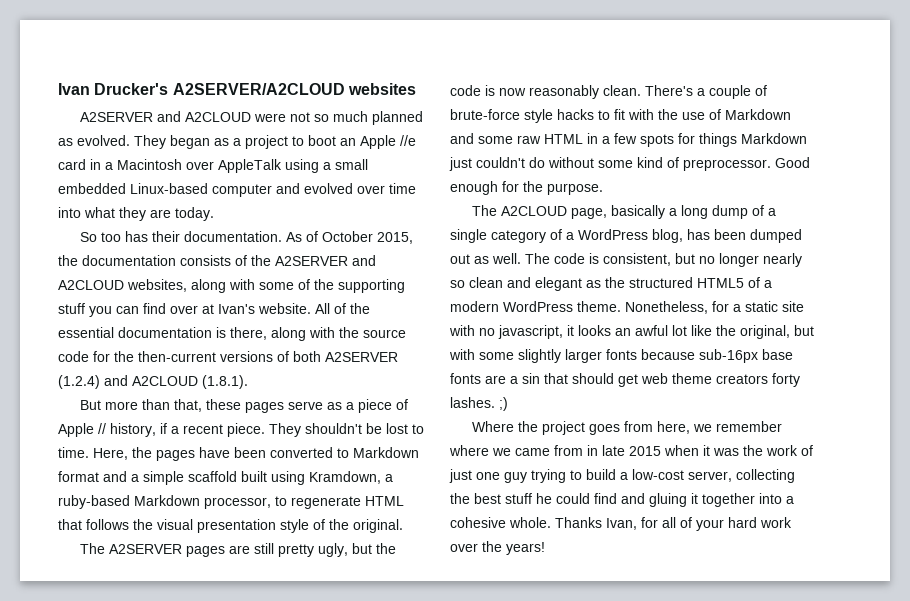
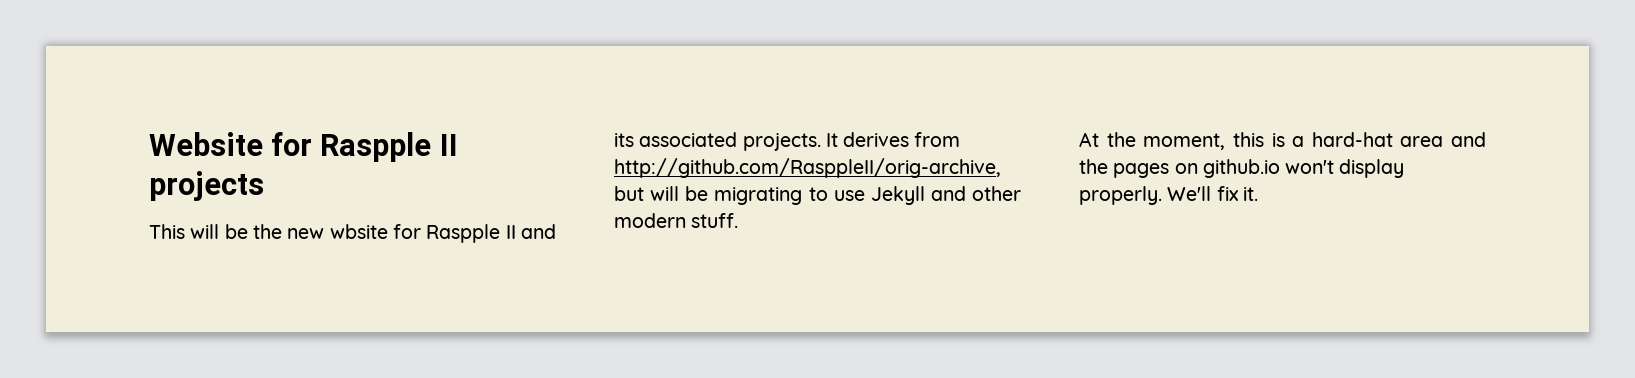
- Ivan Drucker's A2SERVER/A2CLOUD websites
- A2SERVER and A2CLOUD were not so much planned as evolved. They began as a project to boot an Apple //e card in a Macintosh over AppleTalk using a small embedded Linux-based computer and evolved over time into what they are today.
- So too has their documentation. As of October 2015, the documentation consists of the A2SERVER and A2CLOUD websites, along with some of the supporting stuff you can find over at Ivan's website. All of the essential documentation is there, along with the source code for the then-current versions of both A2SERVER (1.2.4) and A2CLOUD (1.8.1).
- But more than that, these pages serve as a piece of Apple // history, if a recent piece. They shouldn't be lost to time. Here, the pages have been converted to Markdown format and a simple scaffold built using Kramdown, a ruby-based Markdown processor, to regenerate HTML that follows the visual presentation style of the original.
- The A2SERVER pages are still pretty ugly, but the code is now reasonably clean. There's a couple of brute-force style hacks to fit with the use of Markdown and some raw HTML in a few spots for things Markdown just couldn't do without some kind of preprocessor. Good enough for the purpose.
- The A2CLOUD page, basically a long dump of a single category of a WordPress blog, has been dumped out as well. The code is consistent, but no longer nearly so clean and elegant as the structured HTML5 of a modern WordPress theme. Nonetheless, for a static site with no javascript, it looks an awful lot like the original, but with some slightly larger fonts because sub-16px base fonts are a sin that should get web theme creators forty lashes. ;)
- Where the project goes from here, we remember where we came from in late 2015 when it was the work of just one guy trying to build a low-cost server, collecting the best stuff he could find and gluing it together into a cohesive whole. Thanks Ivan, for all of your hard work over the years!
+ Website for Raspple II projects
+ This will be the new wbsite for Raspple II and its associated projects. It derives from http://github.com/RasppleII/orig-archive, but will be migrating to use Jekyll and other modern stuff.
+ At the moment, this is a hard-hat area and the pages on github.io won't display properly. We'll fix it.

